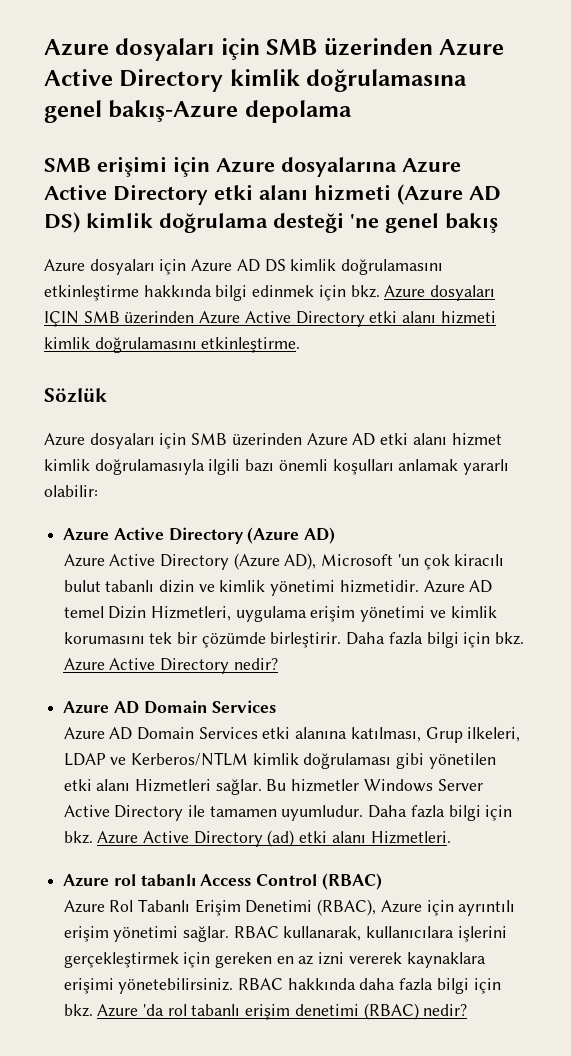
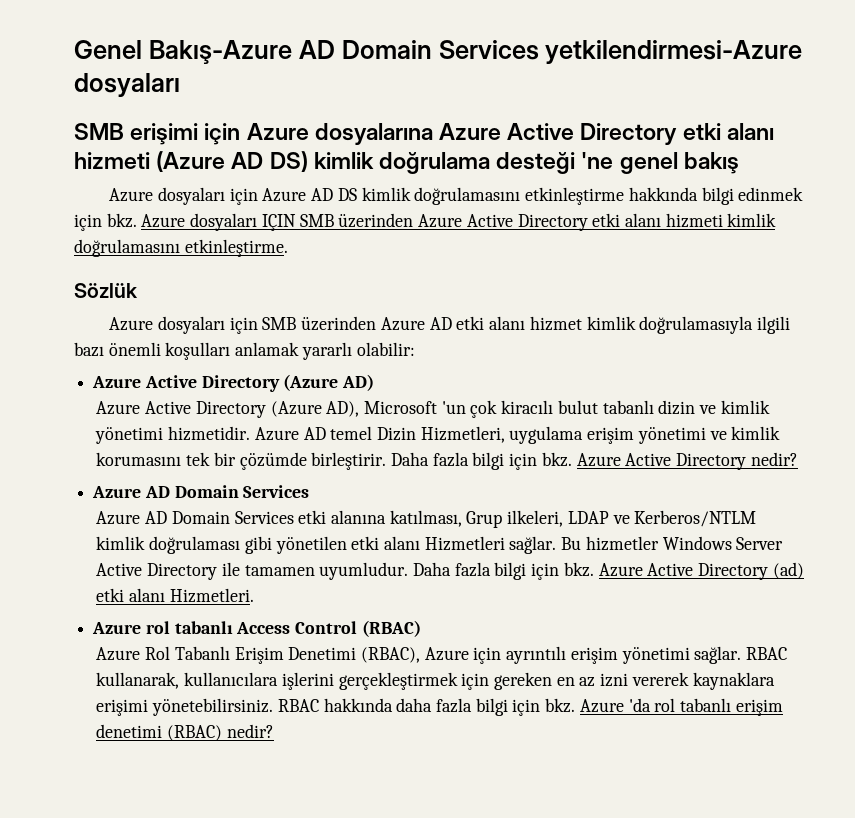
- Azure dosyaları için SMB üzerinden Azure Active Directory kimlik doğrulamasına genel bakış-Azure depolama
+ Genel Bakış-Azure AD Domain Services yetkilendirmesi-Azure dosyaları

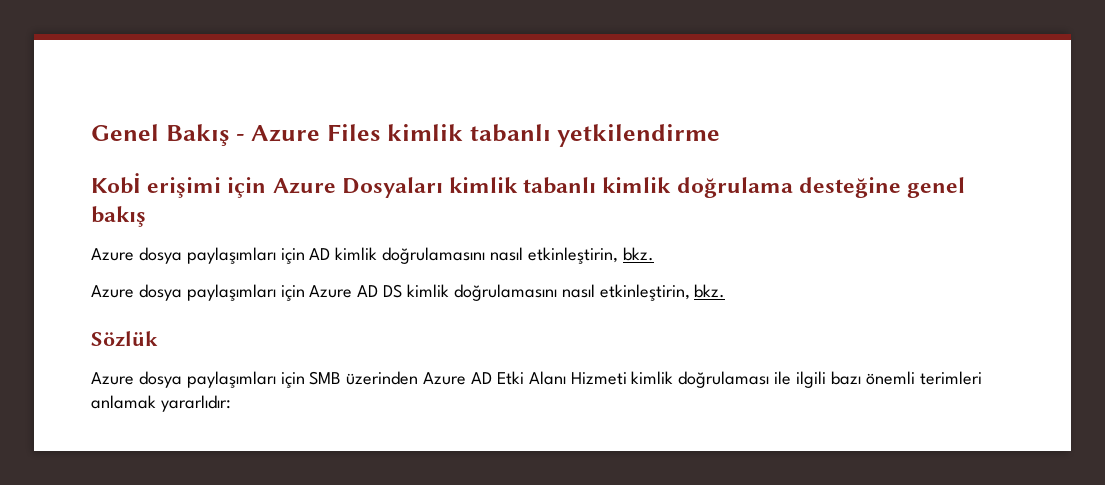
- Genel Bakış-Azure AD Domain Services yetkilendirmesi-Azure dosyaları
- SMB erişimi için Azure dosyalarına Azure Active Directory etki alanı hizmeti (Azure AD DS) kimlik doğrulama desteği 'ne genel bakış
- Azure dosyaları için Azure AD DS kimlik doğrulamasını etkinleştirme hakkında bilgi edinmek için bkz. Azure dosyaları IÇIN SMB üzerinden Azure Active Directory etki alanı hizmeti kimlik doğrulamasını etkinleştirme.
+ Genel Bakış - Azure Files kimlik tabanlı yetkilendirme
+ Kobİ erişimi için Azure Dosyaları kimlik tabanlı kimlik doğrulama desteğine genel bakış
+ Azure dosya paylaşımları için AD kimlik doğrulamasını nasıl etkinleştirin, bkz.
+ Azure dosya paylaşımları için Azure AD DS kimlik doğrulamasını nasıl etkinleştirin, bkz.
- Azure dosyaları için SMB üzerinden Azure AD etki alanı hizmet kimlik doğrulamasıyla ilgili bazı önemli koşulları anlamak yararlı olabilir:
- Azure Active Directory (Azure AD)
- Azure Active Directory (Azure AD), Microsoft 'un çok kiracılı bulut tabanlı dizin ve kimlik yönetimi hizmetidir. Azure AD temel Dizin Hizmetleri, uygulama erişim yönetimi ve kimlik korumasını tek bir çözümde birleştirir. Daha fazla bilgi için bkz. Azure Active Directory nedir?
- Azure AD Domain Services
- Azure AD Domain Services etki alanına katılması, Grup ilkeleri, LDAP ve Kerberos/NTLM kimlik doğrulaması gibi yönetilen etki alanı Hizmetleri sağlar. Bu hizmetler Windows Server Active Directory ile tamamen uyumludur. Daha fazla bilgi için bkz. Azure Active Directory (ad) etki alanı Hizmetleri.
- Azure rol tabanlı Access Control (RBAC)
- Azure Rol Tabanlı Erişim Denetimi (RBAC), Azure için ayrıntılı erişim yönetimi sağlar. RBAC kullanarak, kullanıcılara işlerini gerçekleştirmek için gereken en az izni vererek kaynaklara erişimi yönetebilirsiniz. RBAC hakkında daha fazla bilgi için bkz. Azure 'da rol tabanlı erişim denetimi (RBAC) nedir?
+ Azure dosya paylaşımları için SMB üzerinden Azure AD Etki Alanı Hizmeti kimlik doğrulaması ile ilgili bazı önemli terimleri anlamak yararlıdır:

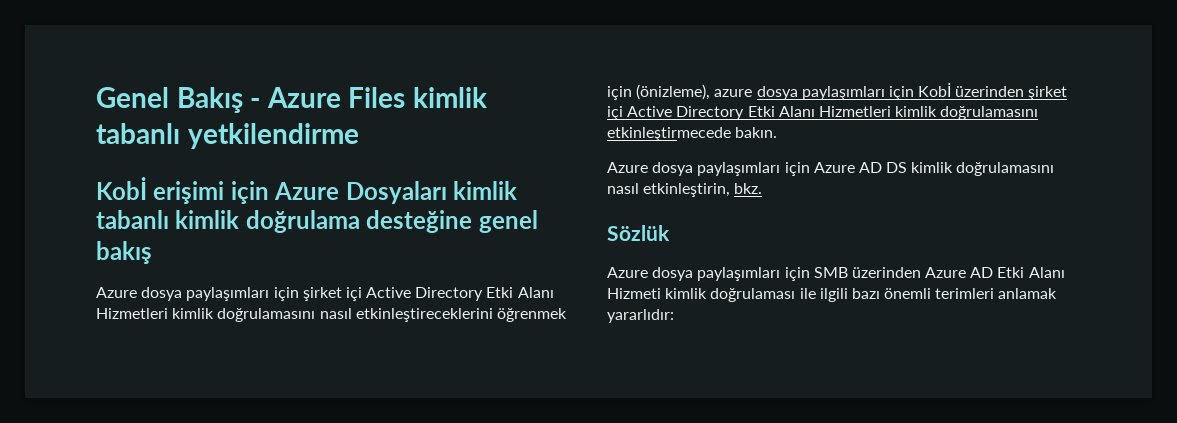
- Azure dosya paylaşımları için AD kimlik doğrulamasını nasıl etkinleştirin, bkz.
+ Azure dosya paylaşımları için şirket içi Active Directory Etki Alanı Hizmetleri kimlik doğrulamasını nasıl etkinleştireceklerini öğrenmek için (önizleme), azure dosya paylaşımları için Kobİ üzerinden şirket içi Active Directory Etki Alanı Hizmetleri kimlik doğrulamasını etkinleştirmecede bakın.

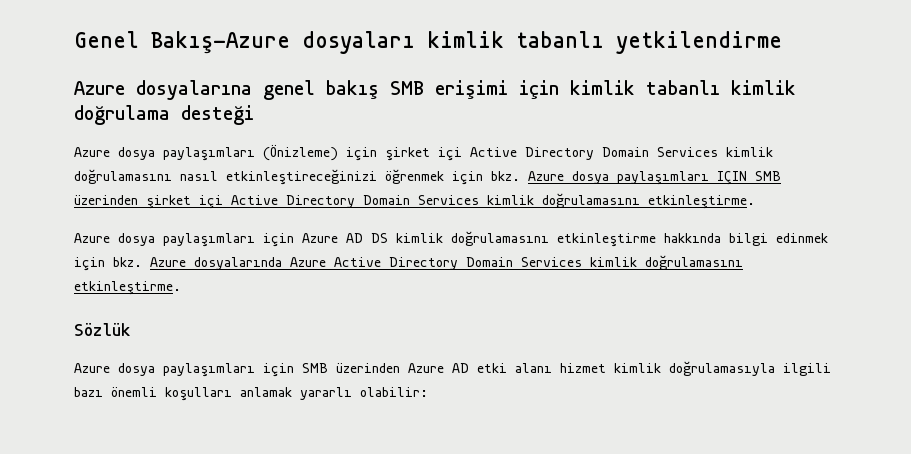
- Genel Bakış - Azure Files kimlik tabanlı yetkilendirme
+ Genel Bakış-Azure dosyaları kimlik tabanlı yetkilendirme
- Kobİ erişimi için Azure Dosyaları kimlik tabanlı kimlik doğrulama desteğine genel bakış
- Azure dosya paylaşımları için şirket içi Active Directory Etki Alanı Hizmetleri kimlik doğrulamasını nasıl etkinleştireceklerini öğrenmek için (önizleme), azure dosya paylaşımları için Kobİ üzerinden şirket içi Active Directory Etki Alanı Hizmetleri kimlik doğrulamasını etkinleştirmecede bakın.
+ Azure dosyalarına genel bakış SMB erişimi için kimlik tabanlı kimlik doğrulama desteği
+ Azure dosya paylaşımları (Önizleme) için şirket içi Active Directory Domain Services kimlik doğrulamasını nasıl etkinleştireceğinizi öğrenmek için bkz. Azure dosya paylaşımları IÇIN SMB üzerinden şirket içi Active Directory Domain Services kimlik doğrulamasını etkinleştirme.
- Azure dosya paylaşımları için Azure AD DS kimlik doğrulamasını nasıl etkinleştirin, bkz.
+ Azure dosya paylaşımları için Azure AD DS kimlik doğrulamasını etkinleştirme hakkında bilgi edinmek için bkz. Azure dosyalarında Azure Active Directory Domain Services kimlik doğrulamasını etkinleştirme.
- Azure dosya paylaşımları için SMB üzerinden Azure AD Etki Alanı Hizmeti kimlik doğrulaması ile ilgili bazı önemli terimleri anlamak yararlıdır:
+ Azure dosya paylaşımları için SMB üzerinden Azure AD etki alanı hizmet kimlik doğrulamasıyla ilgili bazı önemli koşulları anlamak yararlı olabilir:

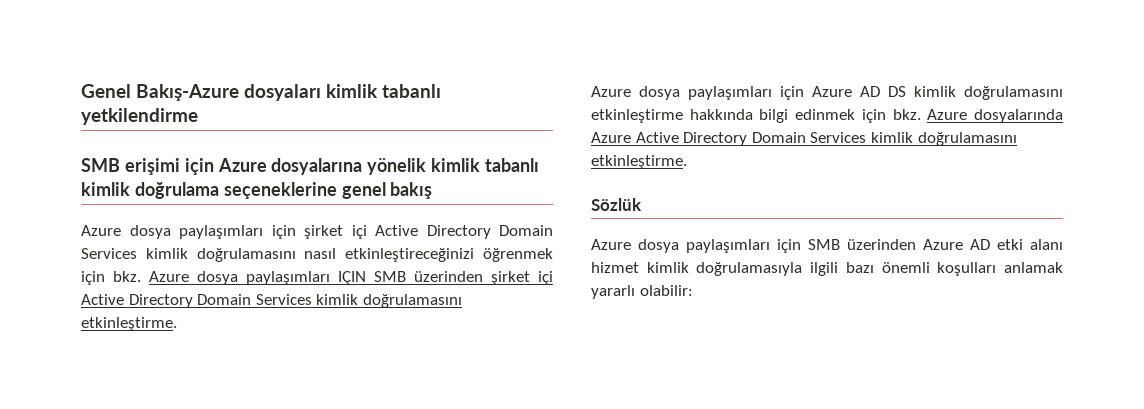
- Azure dosyalarına genel bakış SMB erişimi için kimlik tabanlı kimlik doğrulama desteği
- Azure dosya paylaşımları (Önizleme) için şirket içi Active Directory Domain Services kimlik doğrulamasını nasıl etkinleştireceğinizi öğrenmek için bkz.
+ SMB erişimi için Azure dosyalarına yönelik kimlik tabanlı kimlik doğrulama seçeneklerine genel bakış
+ Azure dosya paylaşımları için şirket içi Active Directory Domain Services kimlik doğrulamasını nasıl etkinleştireceğinizi öğrenmek için bkz.

